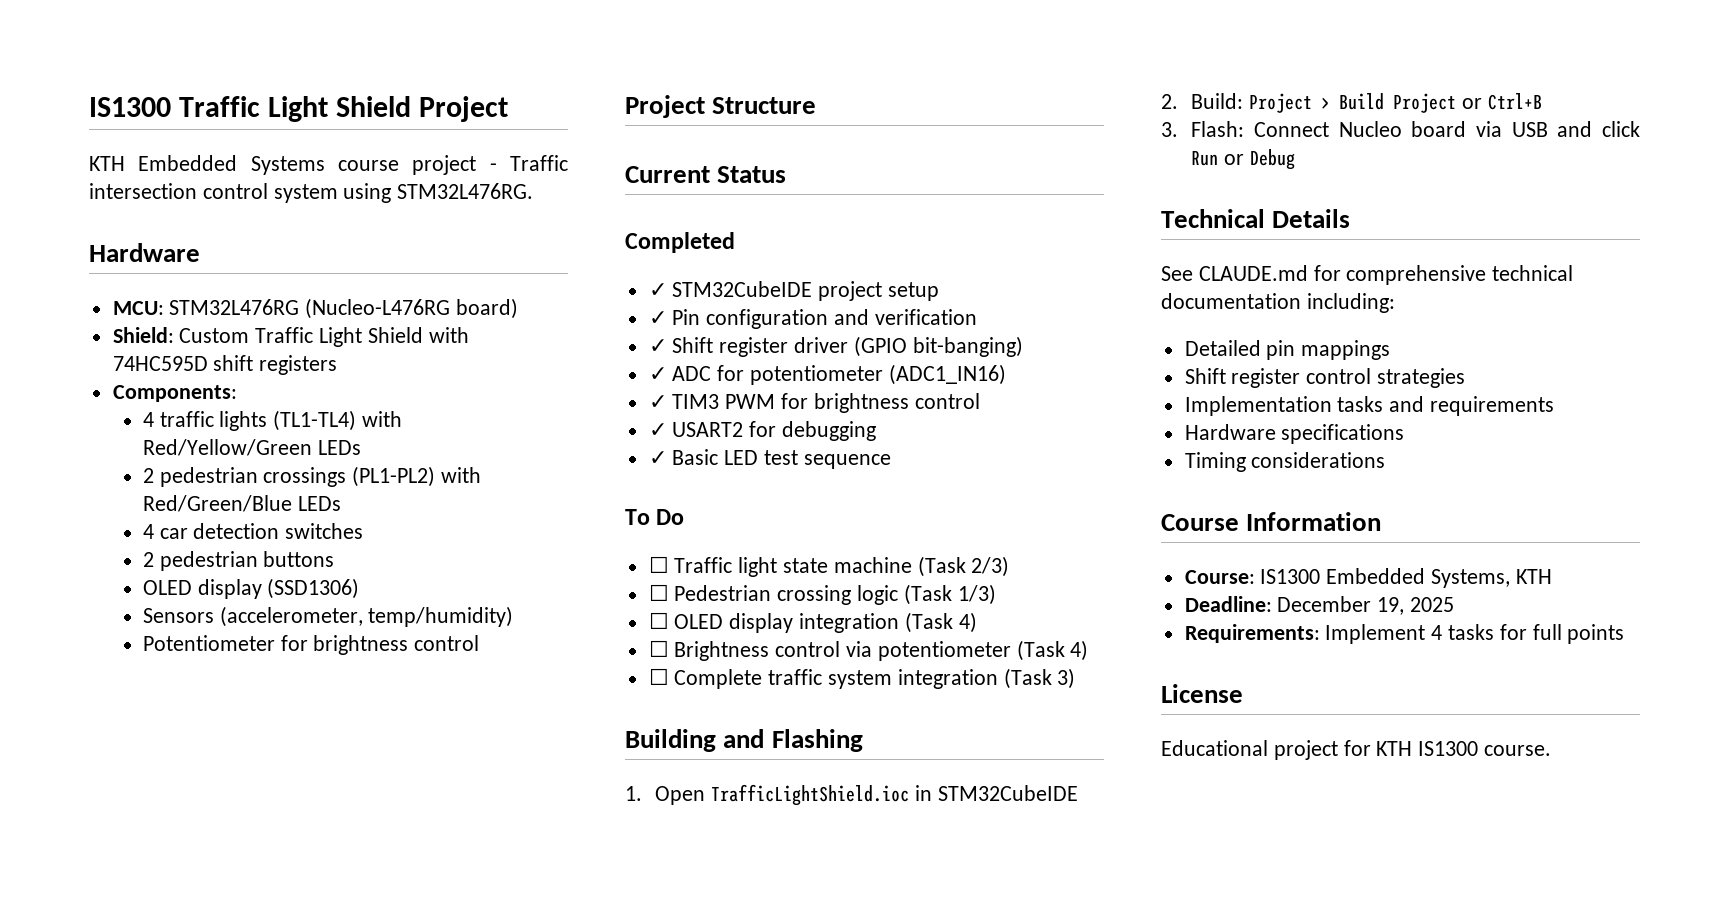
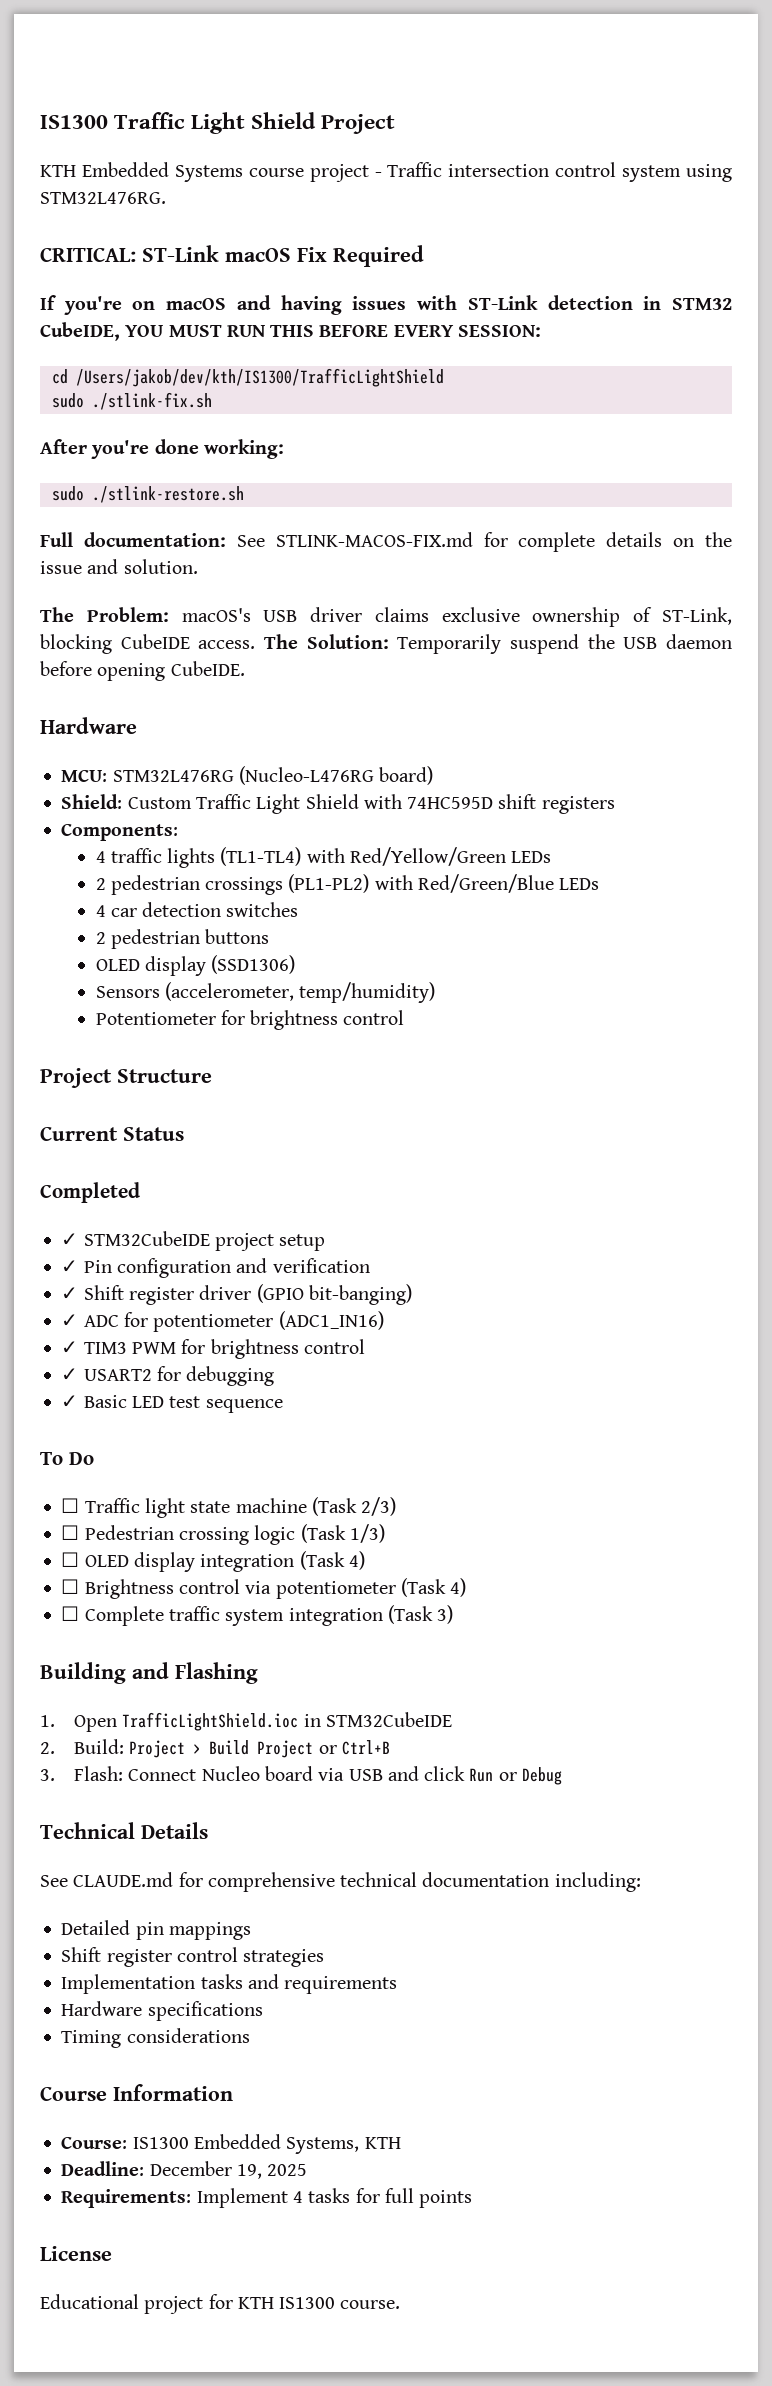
+ CRITICAL: ST-Link macOS Fix Required
+ If you're on macOS and having issues with ST-Link detection in STM32 CubeIDE, YOU MUST RUN THIS BEFORE EVERY SESSION:
+ cd /Users/jakob/dev/kth/IS1300/TrafficLightShield
+ sudo ./stlink-fix.sh
+ After you're done working:
+ sudo ./stlink-restore.sh
+ Full documentation: See STLINK-MACOS-FIX.md for complete details on the issue and solution.
+ The Problem: macOS's USB driver claims exclusive ownership of ST-Link, blocking CubeIDE access. The Solution: Temporarily suspend the USB daemon before opening CubeIDE.

